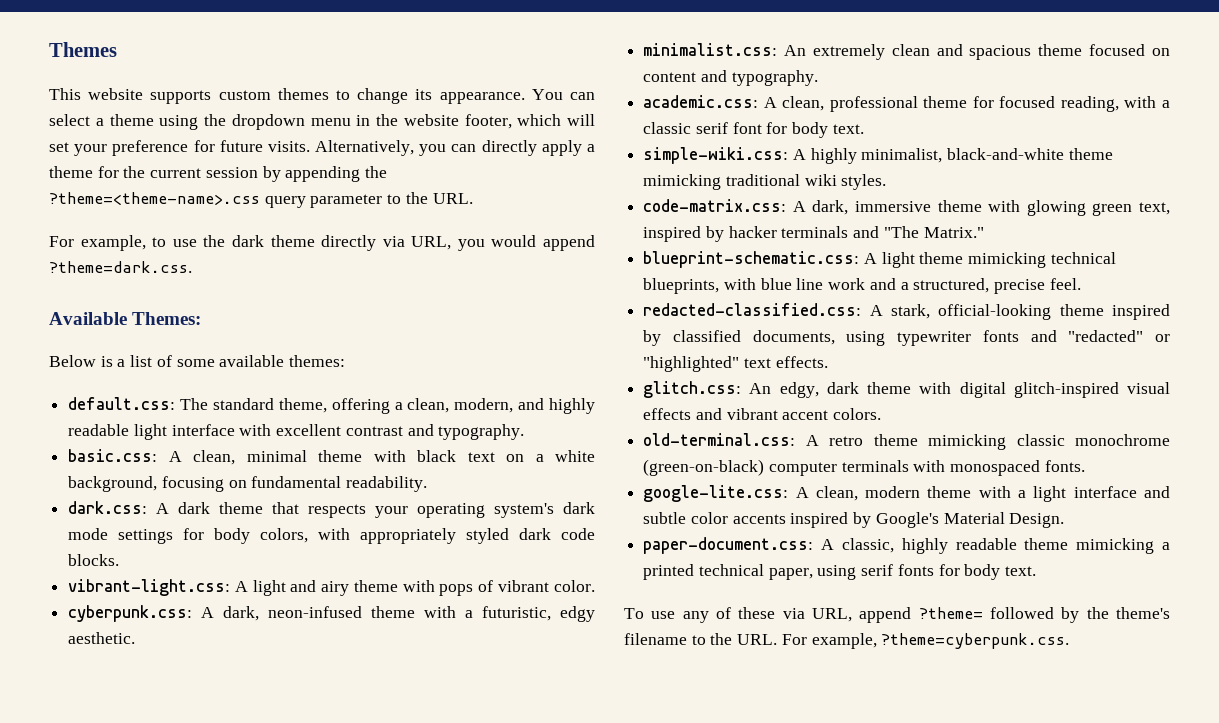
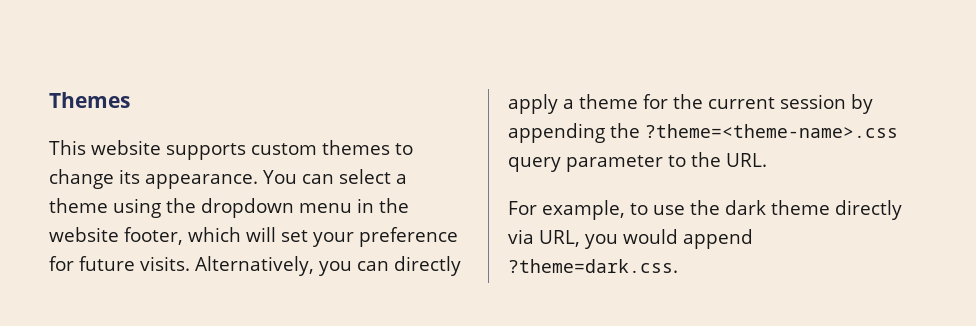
- Available Themes:
- Below is a list of some available themes:
- default.css: The standard theme, offering a clean, modern, and highly readable light interface with excellent contrast and typography.
- basic.css: A clean, minimal theme with black text on a white background, focusing on fundamental readability.
- dark.css: A dark theme that respects your operating system's dark mode settings for body colors, with appropriately styled dark code blocks.
- vibrant-light.css: A light and airy theme with pops of vibrant color.
- cyberpunk.css: A dark, neon-infused theme with a futuristic, edgy aesthetic.
- minimalist.css: An extremely clean and spacious theme focused on content and typography.
- academic.css: A clean, professional theme for focused reading, with a classic serif font for body text.
- simple-wiki.css: A highly minimalist, black-and-white theme mimicking traditional wiki styles.
- code-matrix.css: A dark, immersive theme with glowing green text, inspired by hacker terminals and "The Matrix."
- blueprint-schematic.css: A light theme mimicking technical blueprints, with blue line work and a structured, precise feel.
- redacted-classified.css: A stark, official-looking theme inspired by classified documents, using typewriter fonts and "redacted" or "highlighted" text effects.
- glitch.css: An edgy, dark theme with digital glitch-inspired visual effects and vibrant accent colors.
- old-terminal.css: A retro theme mimicking classic monochrome (green-on-black) computer terminals with monospaced fonts.
- google-lite.css: A clean, modern theme with a light interface and subtle color accents inspired by Google's Material Design.
- paper-document.css: A classic, highly readable theme mimicking a printed technical paper, using serif fonts for body text.
- To use any of these via URL, append ?theme= followed by the theme's filename to the URL. For example, ?theme=cyberpunk.css.

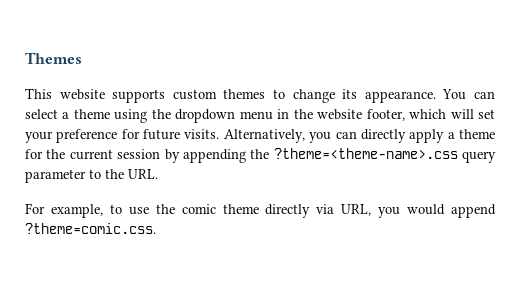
- For example, to use the dark theme directly via URL, you would append ?theme=dark.css.
+ For example, to use the comic theme directly via URL, you would append ?theme=comic.css.

